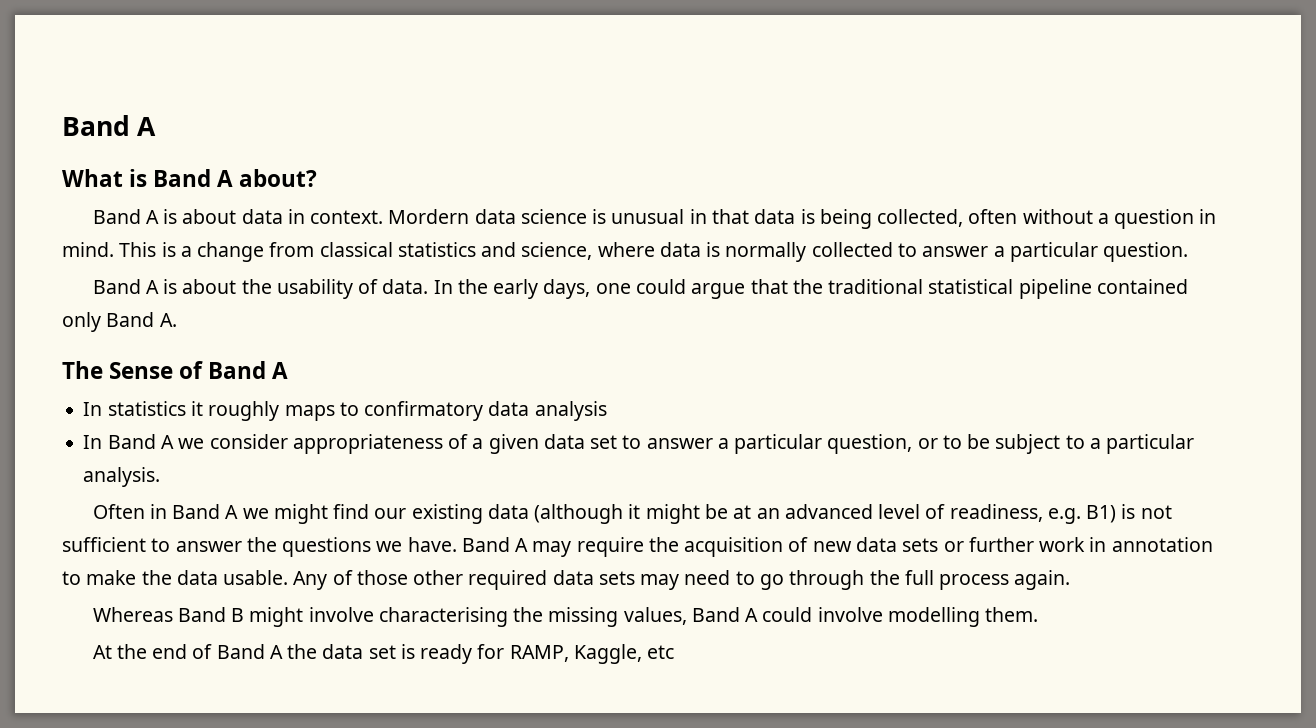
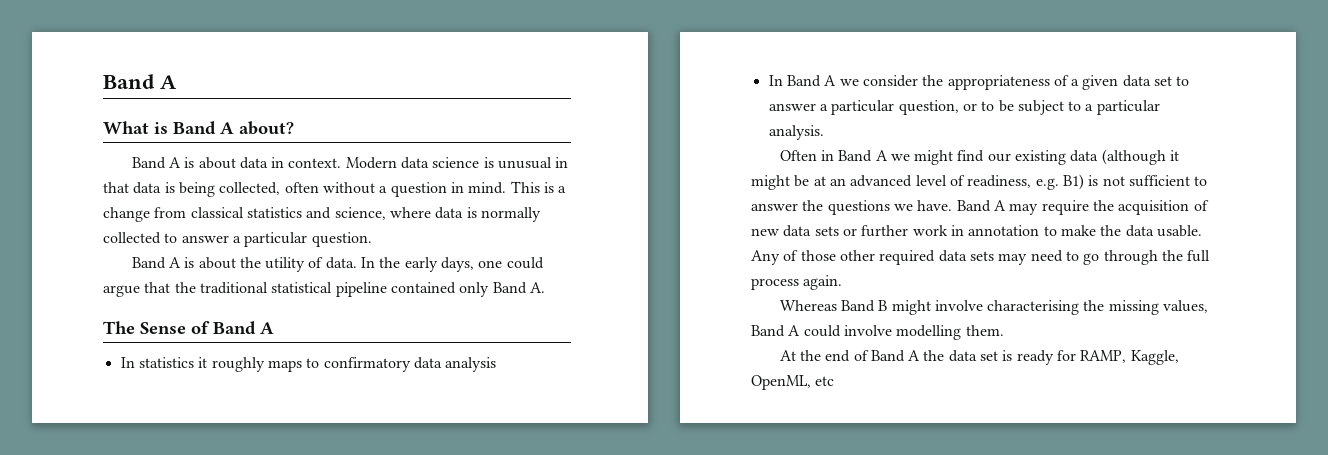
- Mordern data science is unusual in that data is being collected, often without a question in mind.
+ Modern data science is unusual in that data is being collected, often without a question in mind.
- Band A is about the usability of data.
+ Band A is about the utility of data.
- In Band A we consider appropriateness of a given data set to answer a particular question, or to be subject to a particular analysis.
+ In Band A we consider the appropriateness of a given data set to answer a particular question, or to be subject to a particular analysis.
- At the end of Band A the data set is ready for RAMP, Kaggle, etc
+ At the end of Band A the data set is ready for RAMP, Kaggle, OpenML, etc

